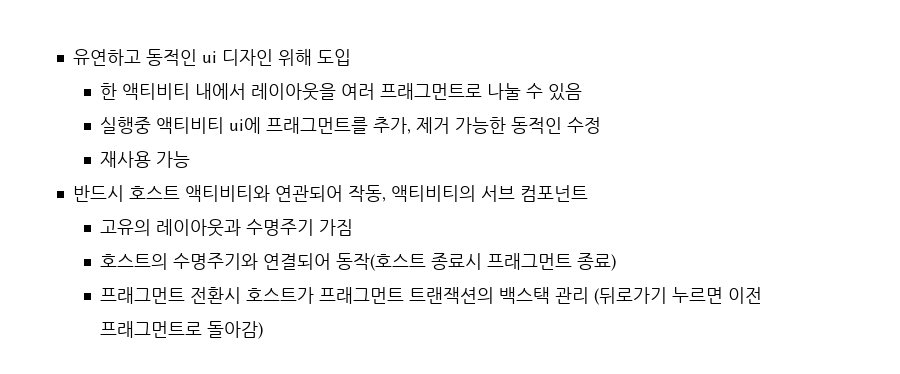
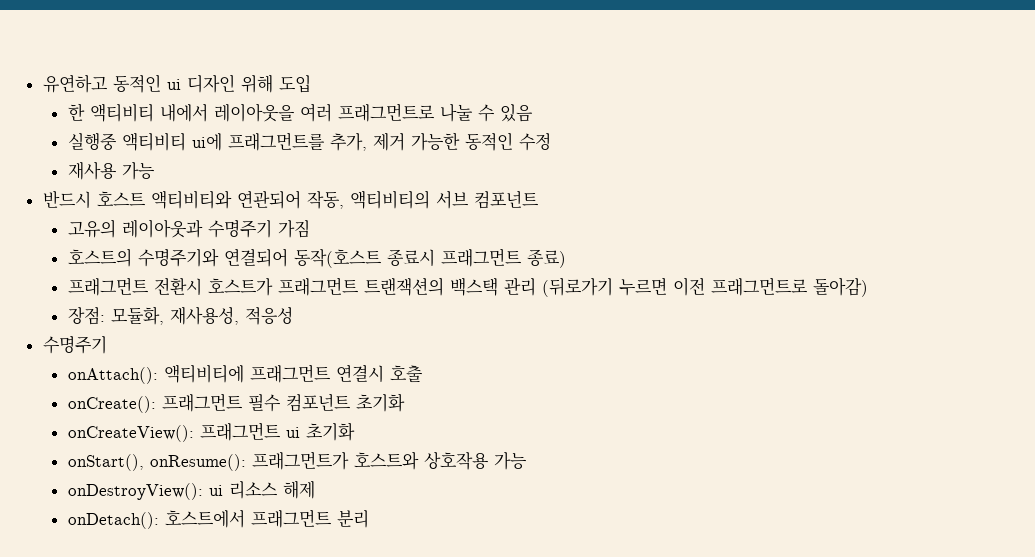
+ 장점: 모듈화, 재사용성, 적응성
+ 수명주기
+ onAttach(): 액티비티에 프래그먼트 연결시 호출
+ onCreate(): 프래그먼트 필수 컴포넌트 초기화
+ onCreateView(): 프래그먼트 ui 초기화
+ onStart(), onResume(): 프래그먼트가 호스트와 상호작용 가능
+ onDestroyView(): ui 리소스 해제
+ onDetach(): 호스트에서 프래그먼트 분리

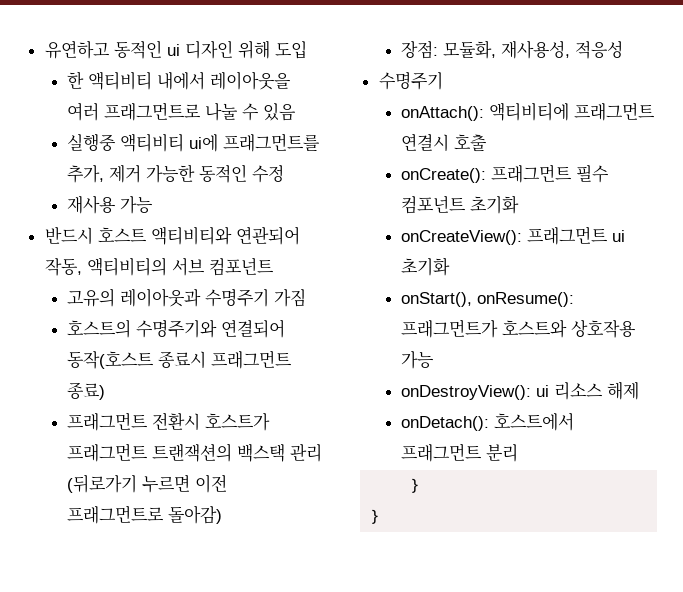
  onDetach(): 호스트에서 프래그먼트 분리
+ }
+ }

